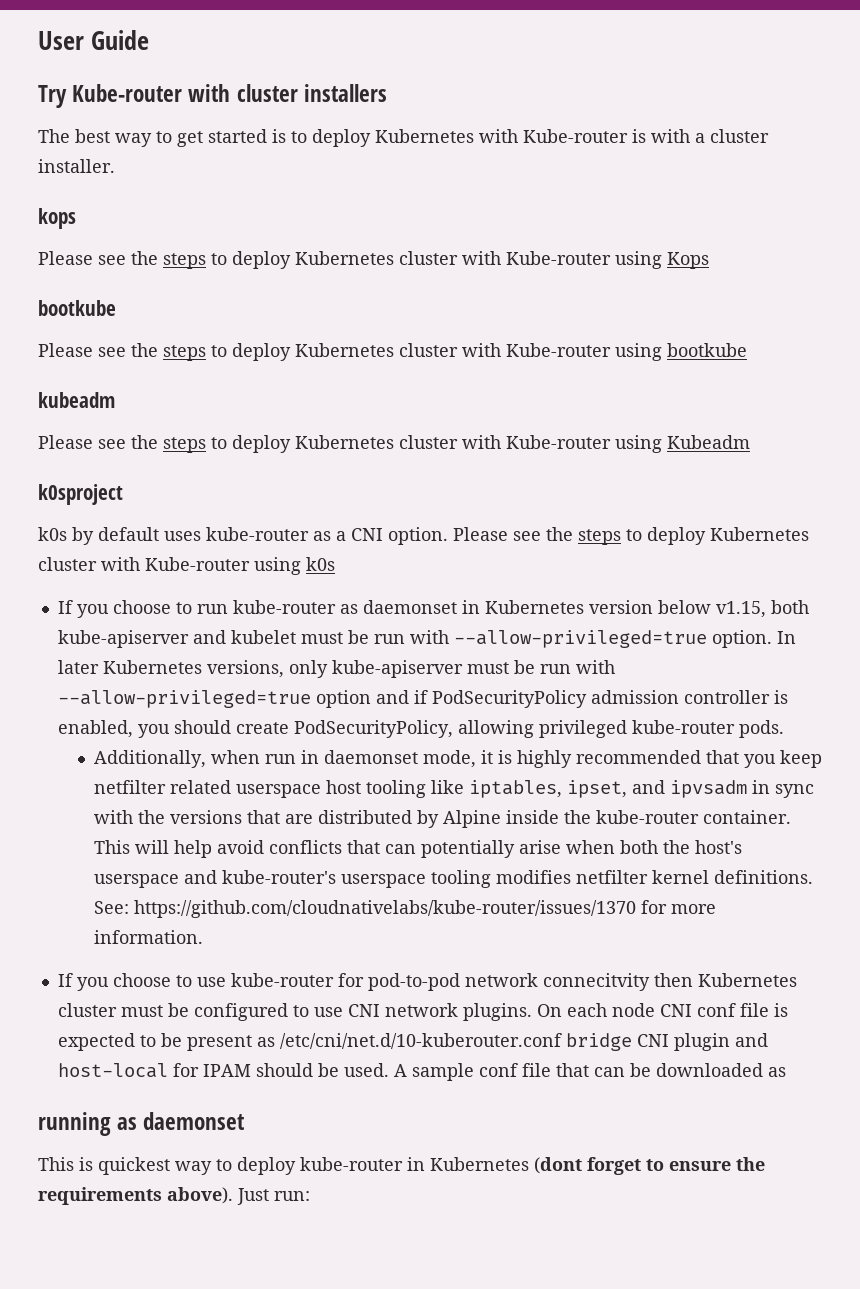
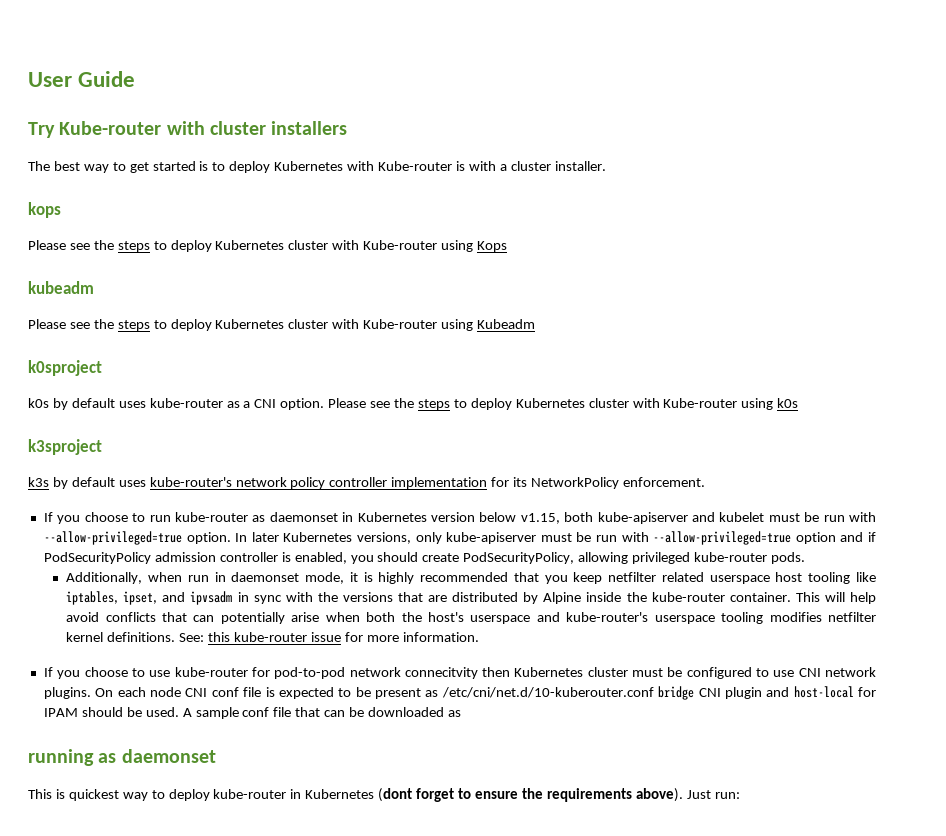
  Please see the steps to deploy Kubernetes cluster with Kube-router using Kops
- bootkube
- Please see the steps to deploy Kubernetes cluster with Kube-router using bootkube
+ k3sproject
+ k3s by default uses kube-router's network policy controller implementation for its NetworkPolicy enforcement.
- See: https://github.com/cloudnativelabs/kube-router/issues/1370 for more information.
+ See: this kube-router issue for more information.

